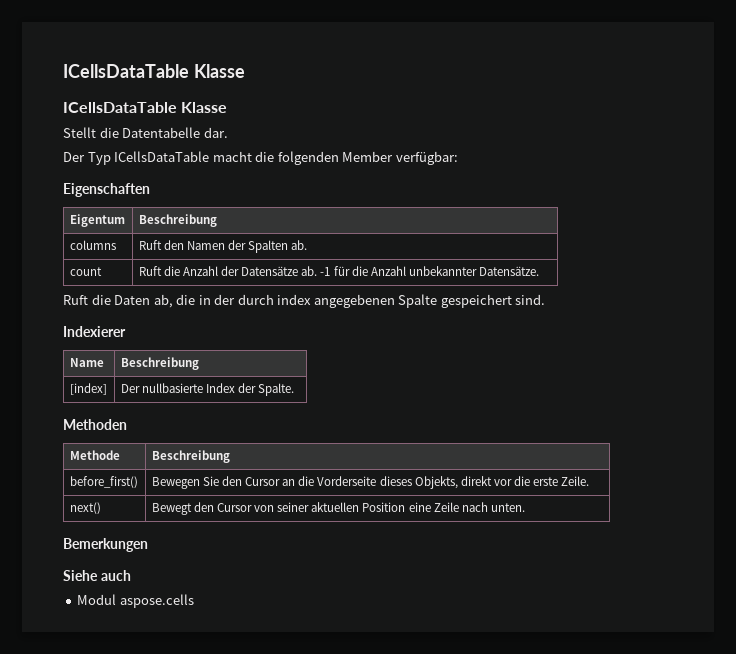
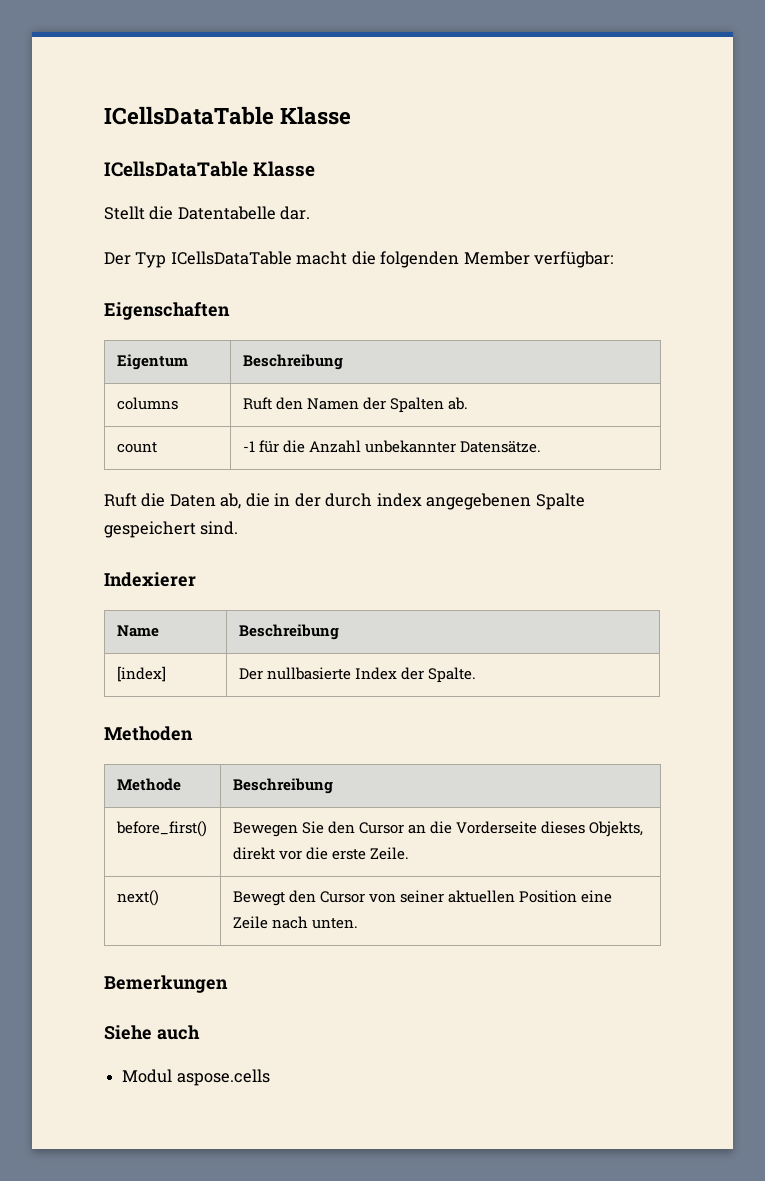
- count | Ruft die Anzahl der Datensätze ab. -1 für die Anzahl unbekannter Datensätze.
+ count | -1 für die Anzahl unbekannter Datensätze.

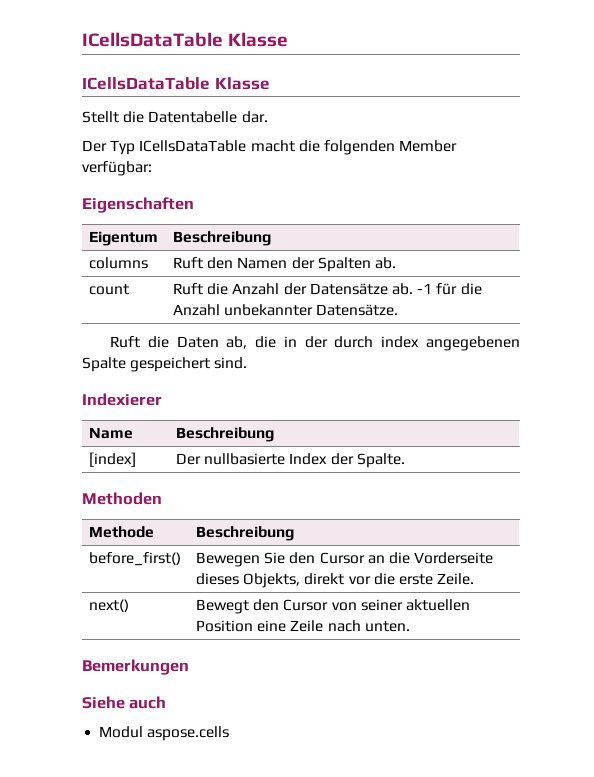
- count | -1 für die Anzahl unbekannter Datensätze.
+ count | Ruft die Anzahl der Datensätze ab. -1 für die Anzahl unbekannter Datensätze.

